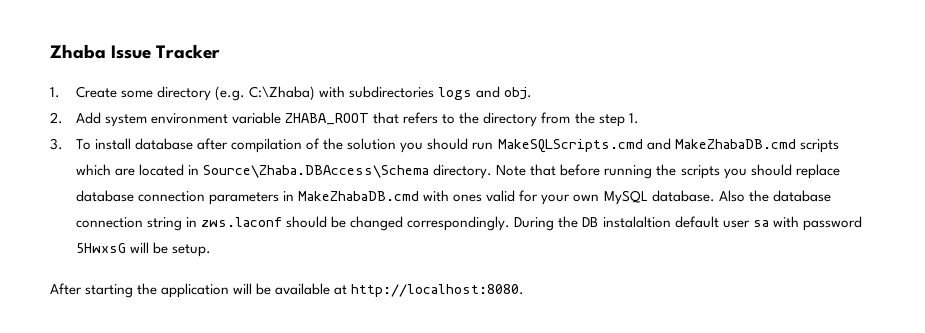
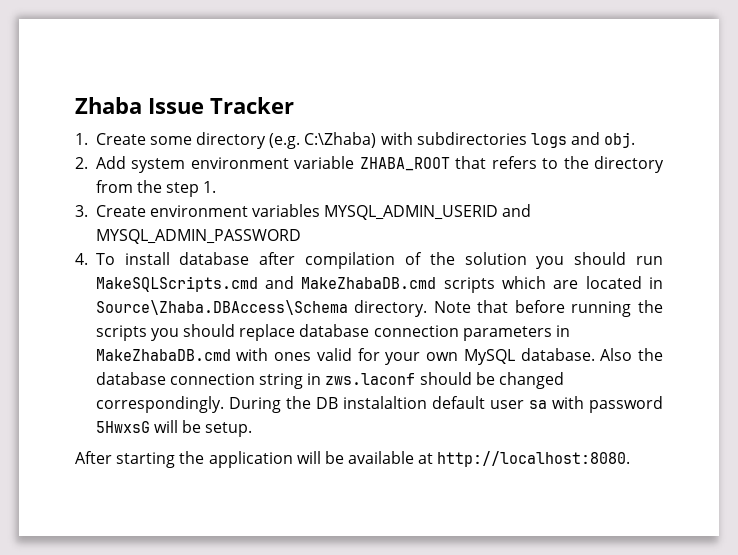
- 3. To install database after compilation of the solution you should run MakeSQLScripts.cmd and MakeZhabaDB.cmd scripts which are located in Source\Zhaba.DBAccess\Schema directory.
+ 3. Create environment variables MYSQL_ADMIN_USERID and MYSQL_ADMIN_PASSWORD
+ 4. To install database after compilation of the solution you should run MakeSQLScripts.cmd and MakeZhabaDB.cmd scripts which are located in Source\Zhaba.DBAccess\Schema directory.

